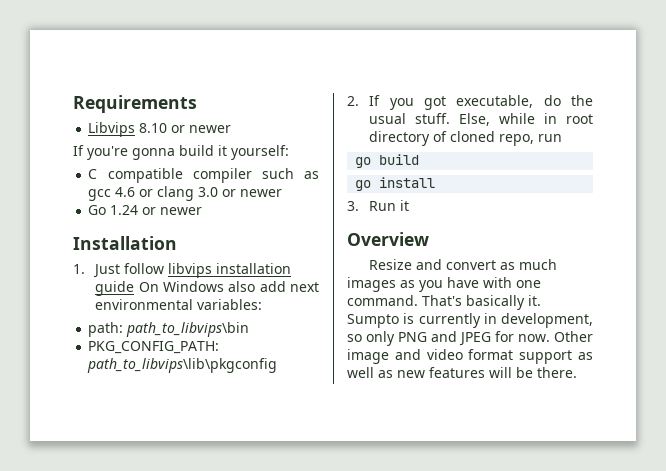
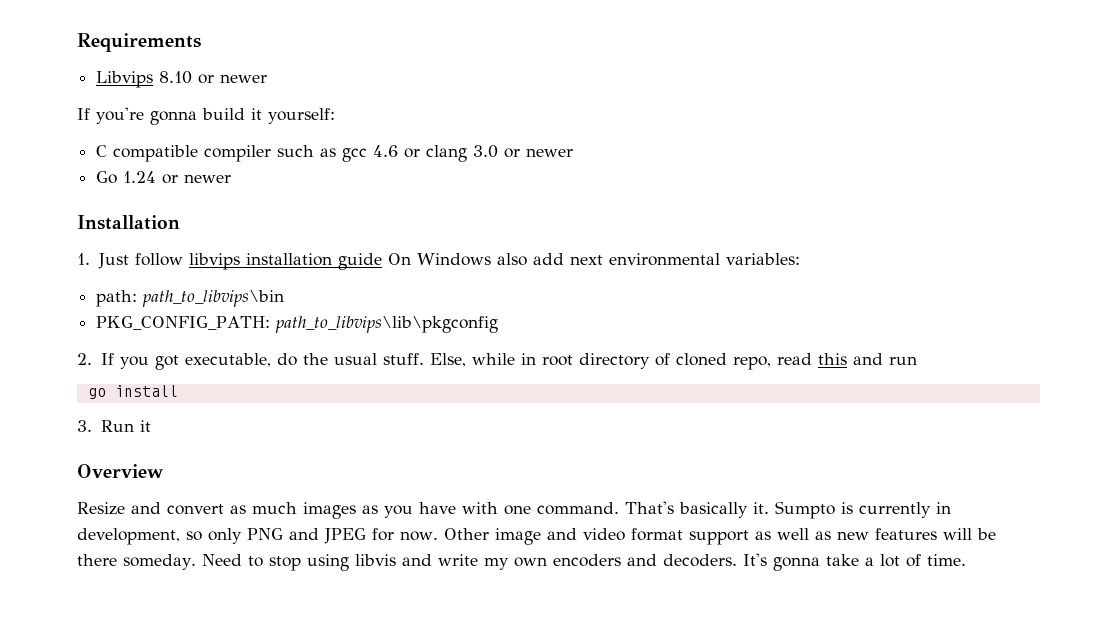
- Else, while in root directory of cloned repo, run
+ Else, while in root directory of cloned repo, read this and run
- go build
- Other image and video format support as well as new features will be there.
+ Other image and video format support as well as new features will be there someday. Need to stop using libvis and write my own encoders and decoders. It's gonna take a lot of time.

